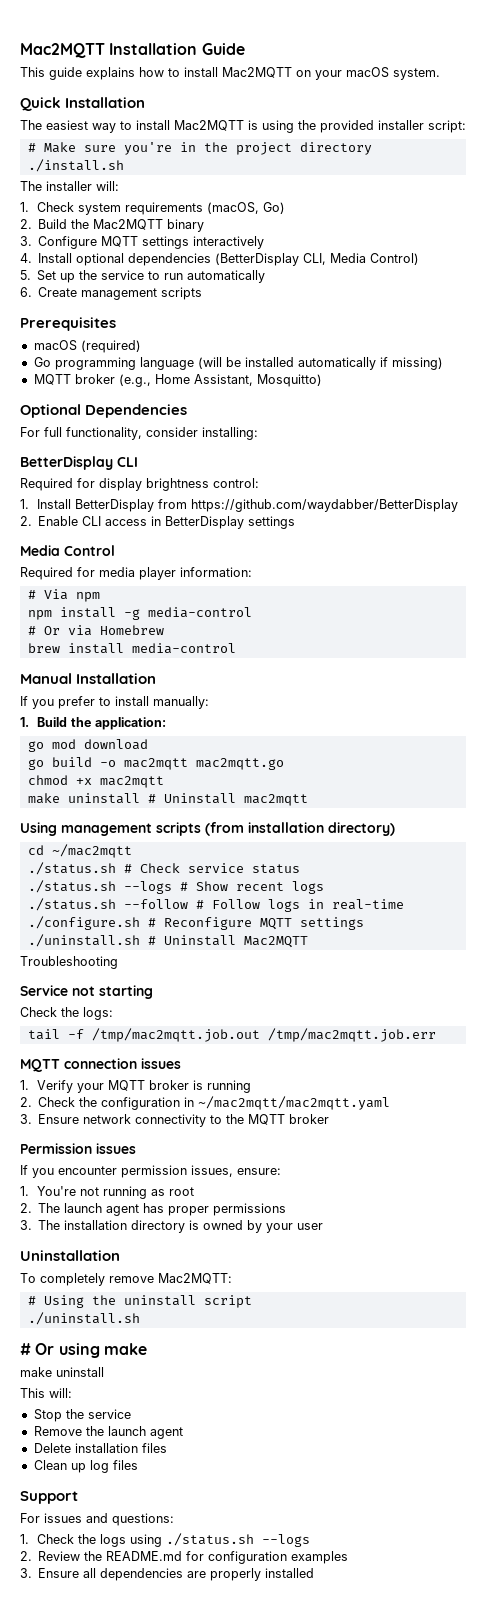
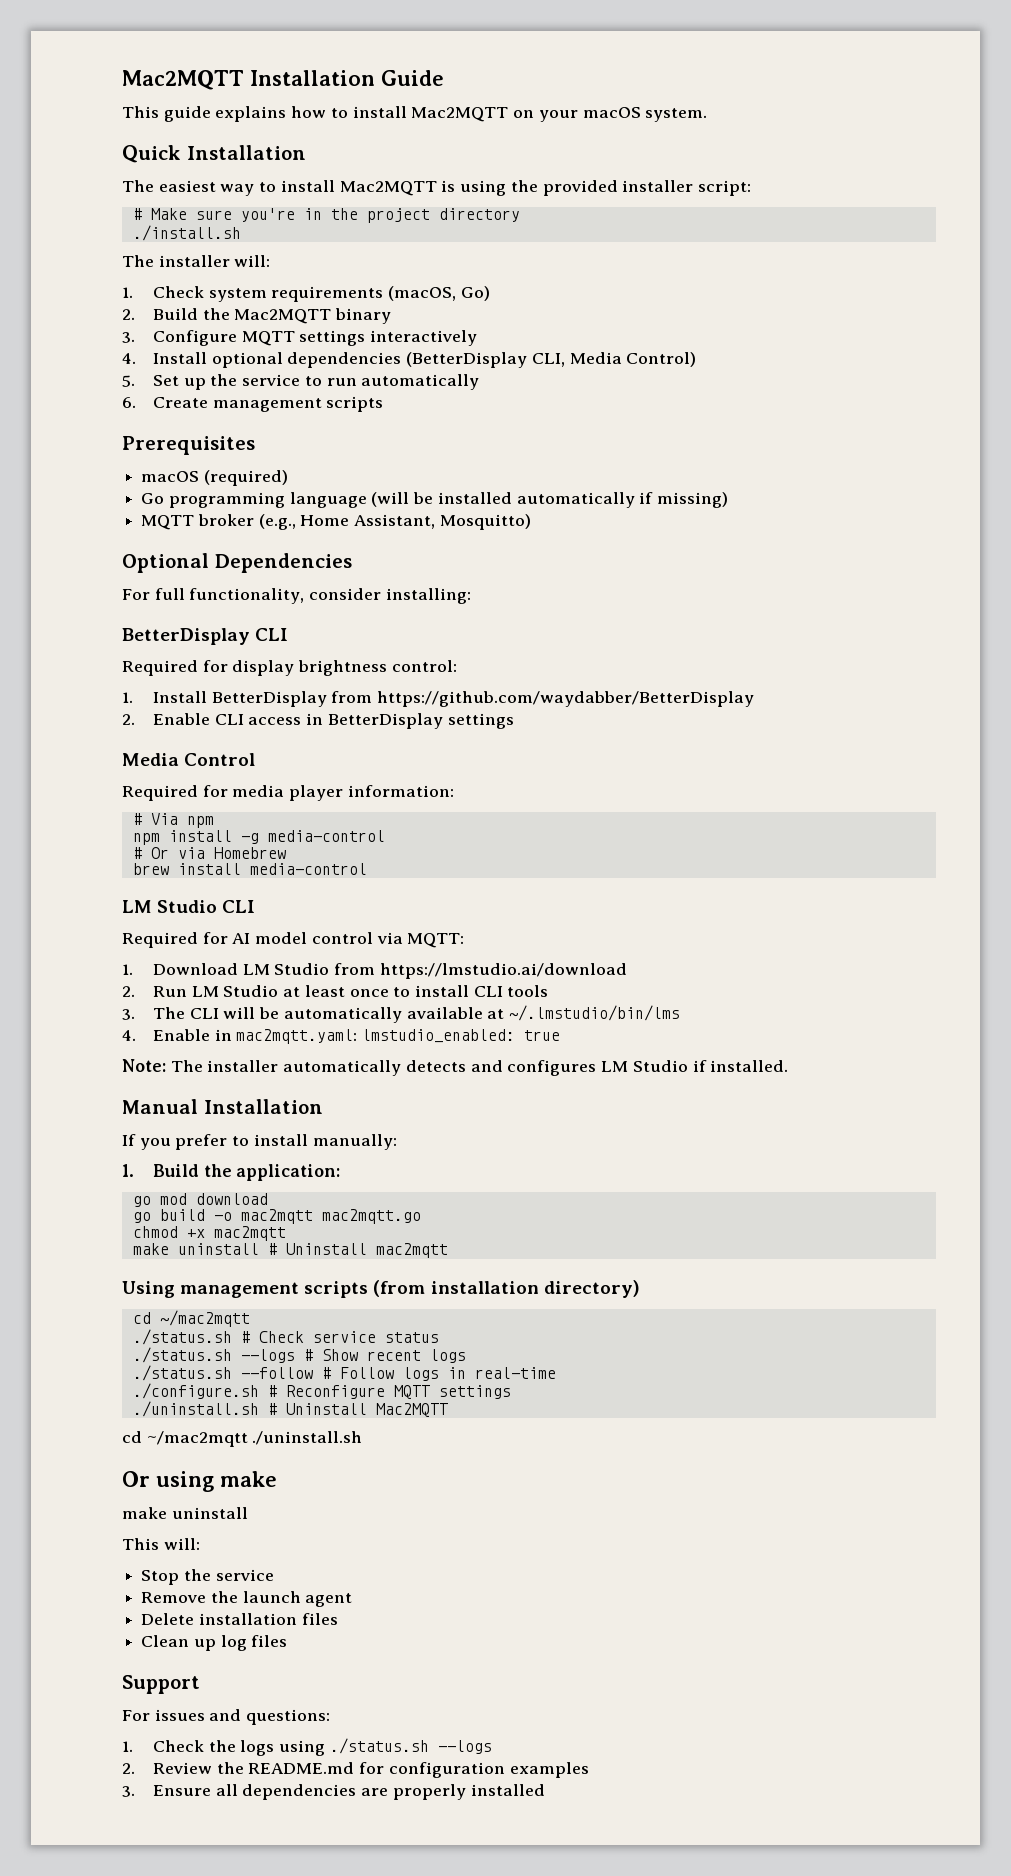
+ LM Studio CLI
+ Required for AI model control via MQTT:
+ 1. Download LM Studio from https://lmstudio.ai/download
+ 2. Run LM Studio at least once to install CLI tools
+ 3. The CLI will be automatically available at ~/.lmstudio/bin/lms
+ 4. Enable in mac2mqtt.yaml: lmstudio_enabled: true
+ Note: The installer automatically detects and configures LM Studio if installed.
- Troubleshooting
- Service not starting
- Check the logs:
- tail -f /tmp/mac2mqtt.job.out /tmp/mac2mqtt.job.err
- MQTT connection issues
- 1. Verify your MQTT broker is running
- 2. Check the configuration in ~/mac2mqtt/mac2mqtt.yaml
- 3. Ensure network connectivity to the MQTT broker
- Permission issues
- If you encounter permission issues, ensure:
- 1. You're not running as root
- 2. The launch agent has proper permissions
- 3. The installation directory is owned by your user
- Uninstallation
- To completely remove Mac2MQTT:
- # Using the uninstall script
- ./uninstall.sh
+ cd ~/mac2mqtt ./uninstall.sh
- # Or using make
+ Or using make

